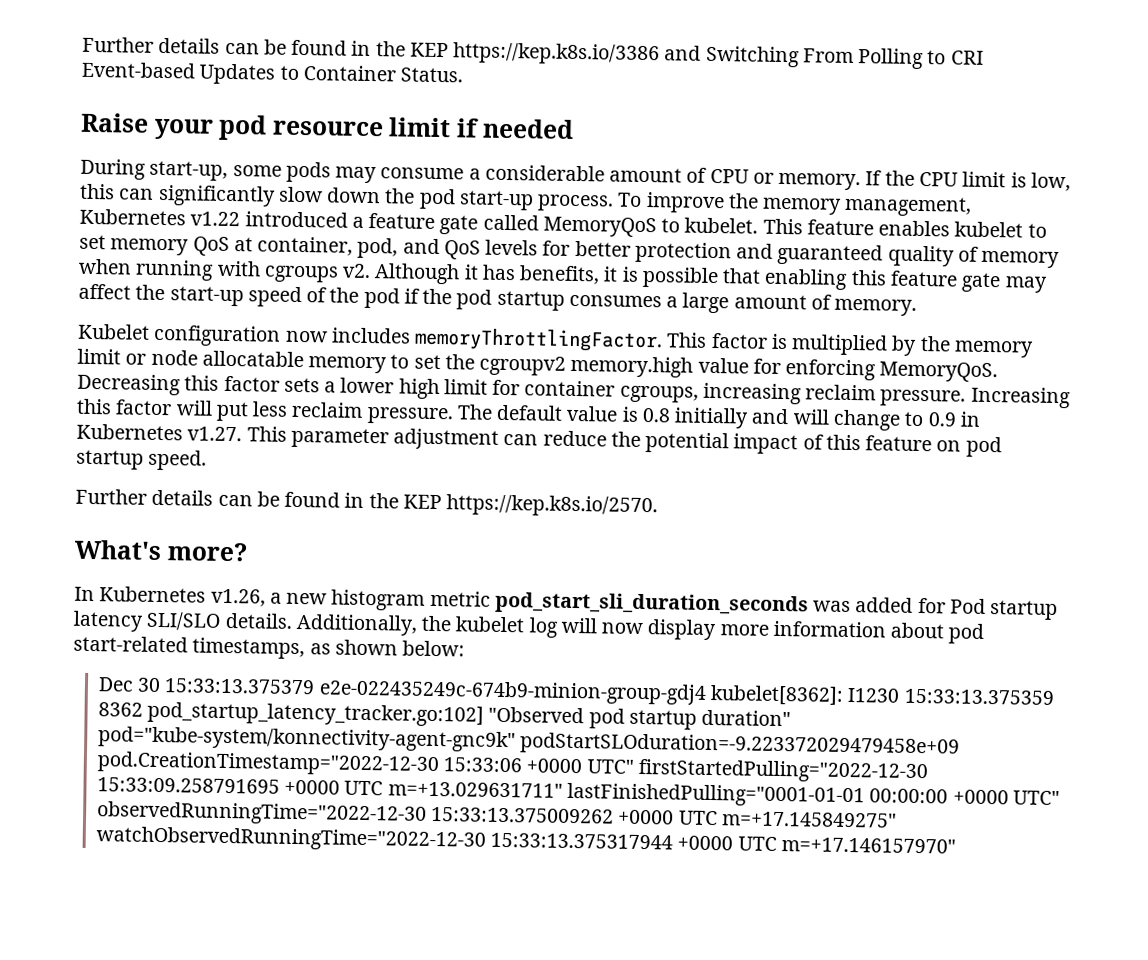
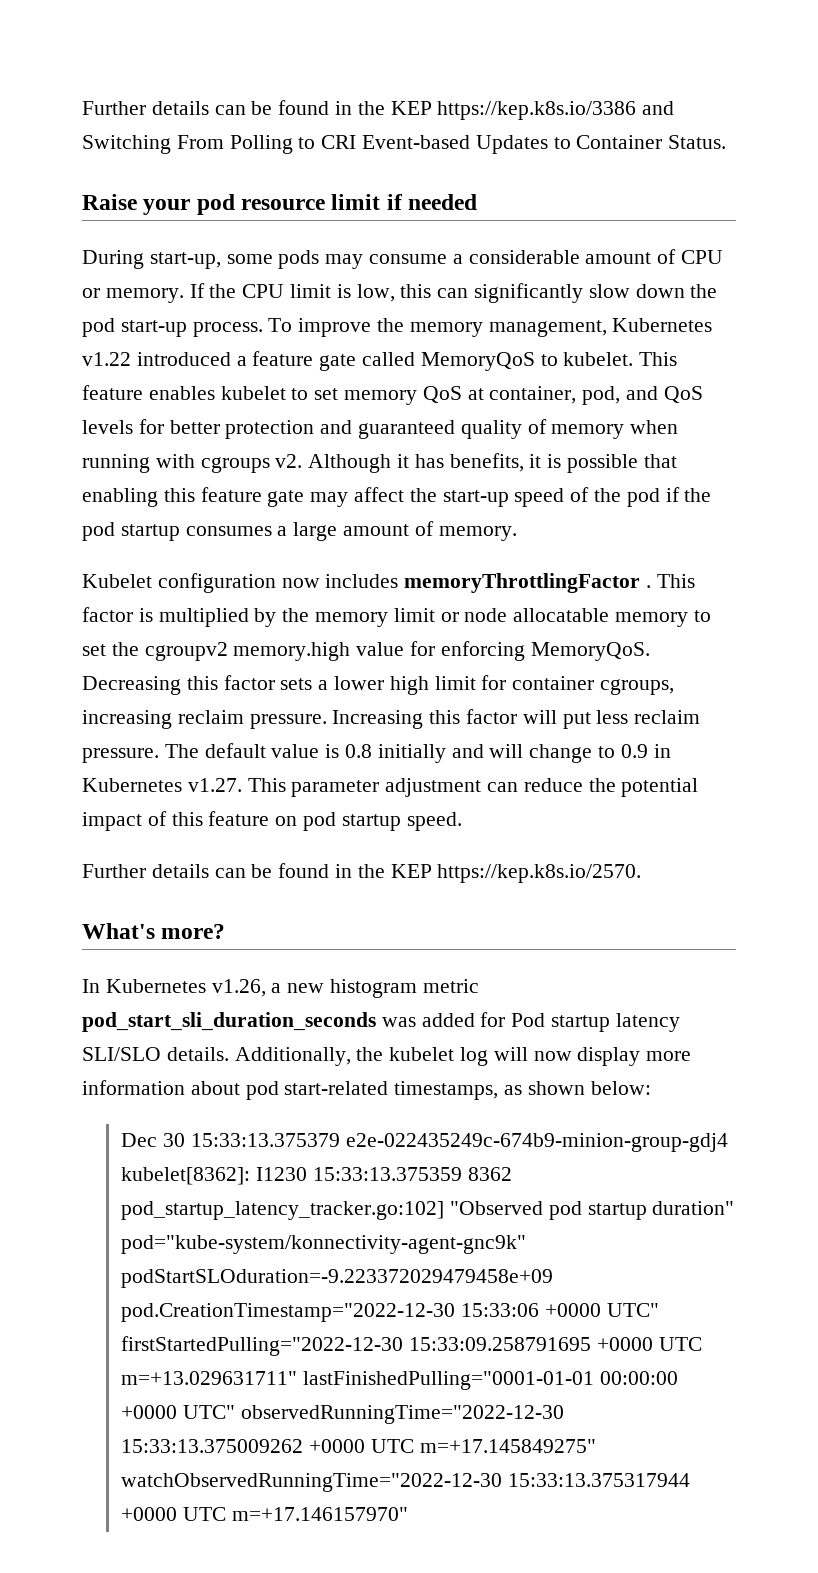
- Kubelet configuration now includes memoryThrottlingFactor.
+ Kubelet configuration now includes memoryThrottlingFactor .

